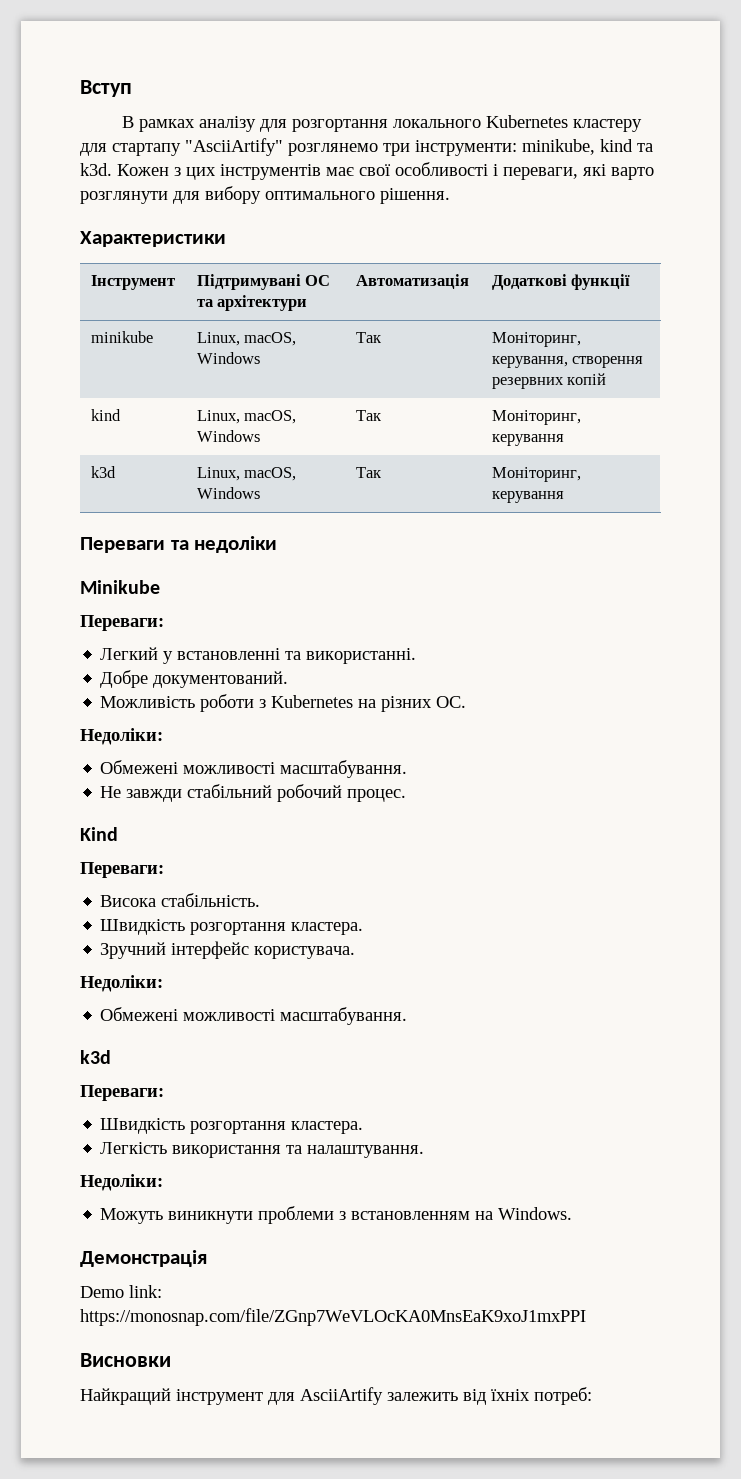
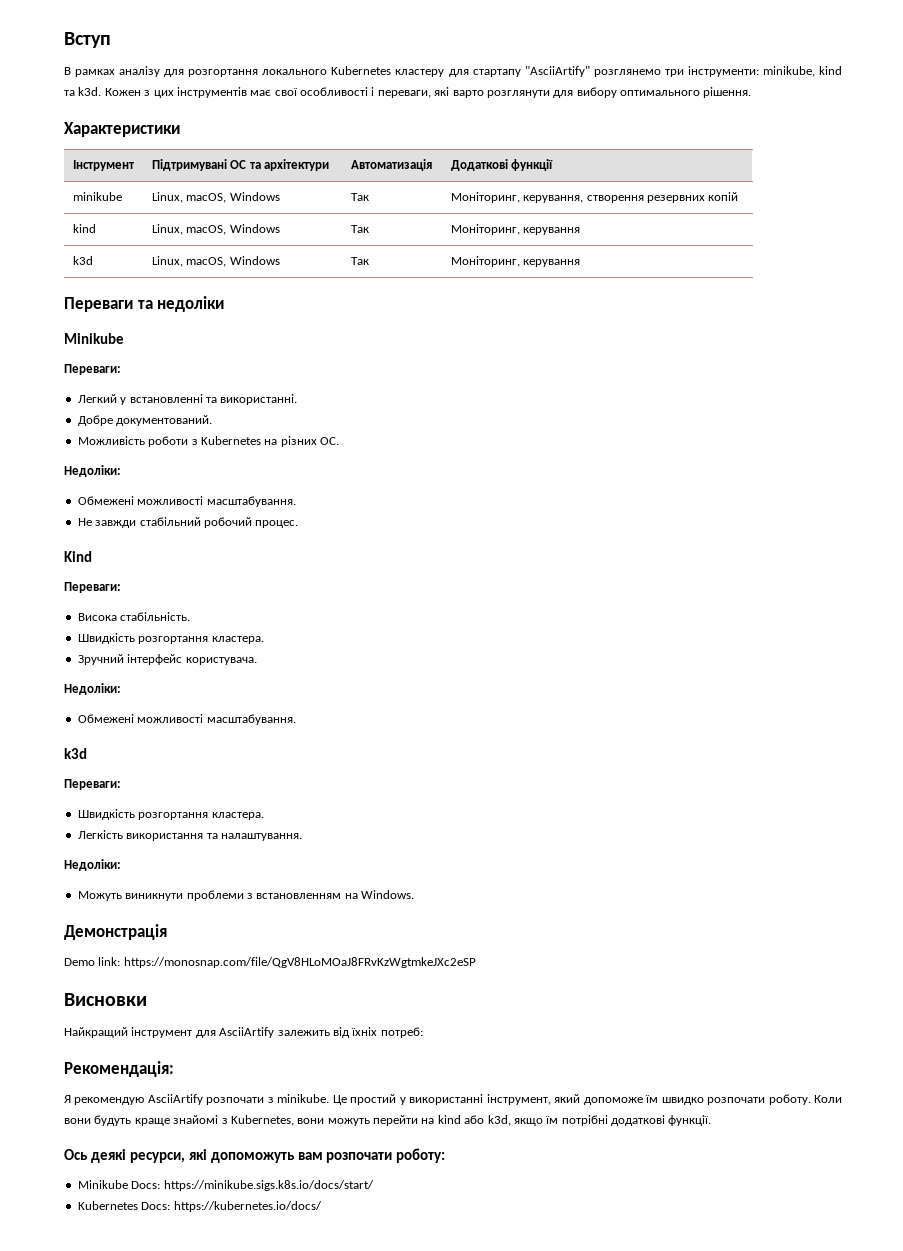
- Demo link: https://monosnap.com/file/ZGnp7WeVLOcKA0MnsEaK9xoJ1mxPPI
+ Demo link: https://monosnap.com/file/QgV8HLoMOaJ8FRvKzWgtmkeJXc2eSP
+ Рекомендація:
+ Я рекомендую AsciiArtify розпочати з minikube. Це простий у використанні інструмент, який допоможе їм швидко розпочати роботу. Коли вони будуть краще знайомі з Kubernetes, вони можуть перейти на kind або k3d, якщо їм потрібні додаткові функції.
+ Ось деякі ресурси, які допоможуть вам розпочати роботу:
+ Minikube Docs: https://minikube.sigs.k8s.io/docs/start/
+ Kubernetes Docs: https://kubernetes.io/docs/

